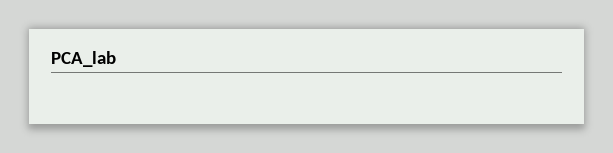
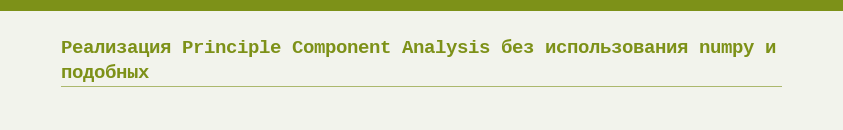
- PCA_lab
+ Реализация Principle Component Analysis без использования numpy и подобных

